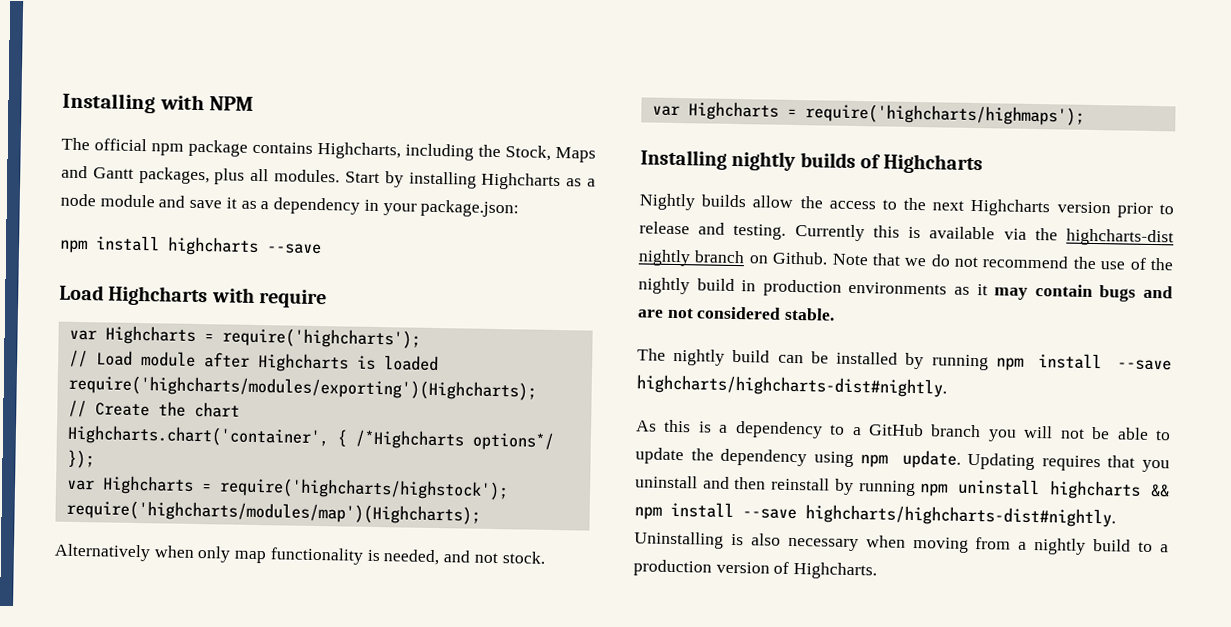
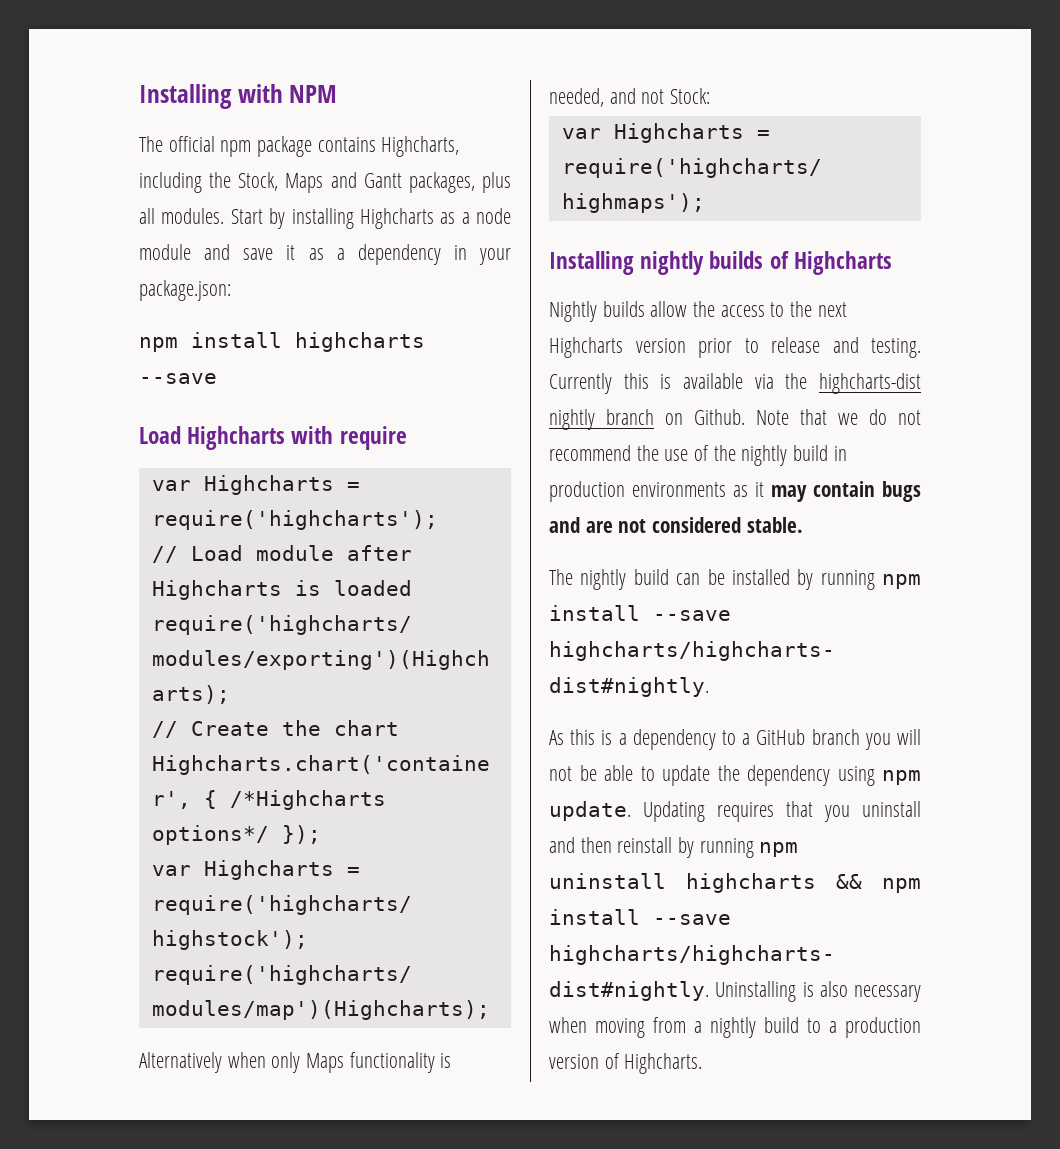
- Alternatively when only map functionality is needed, and not stock.
+ Alternatively when only Maps functionality is needed, and not Stock:

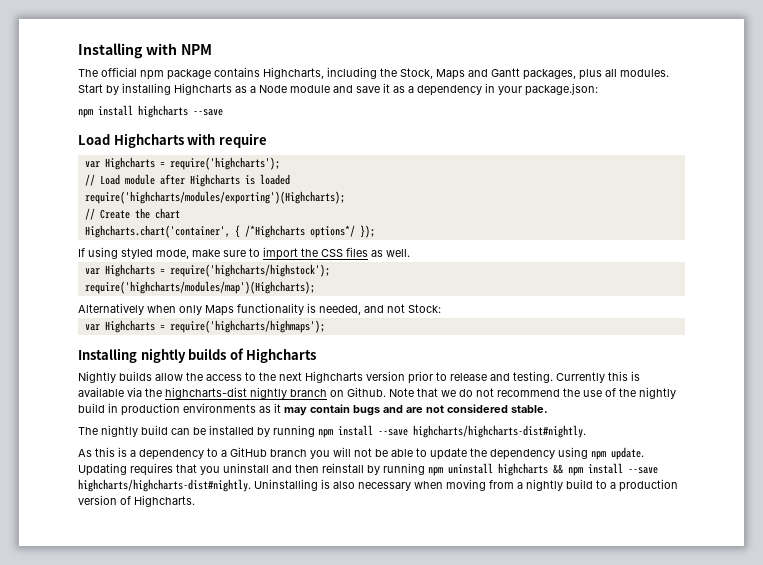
- Start by installing Highcharts as a node module and save it as a dependency in your package.json:
+ Start by installing Highcharts as a Node module and save it as a dependency in your package.json:
+ If using styled mode, make sure to import the CSS files as well.

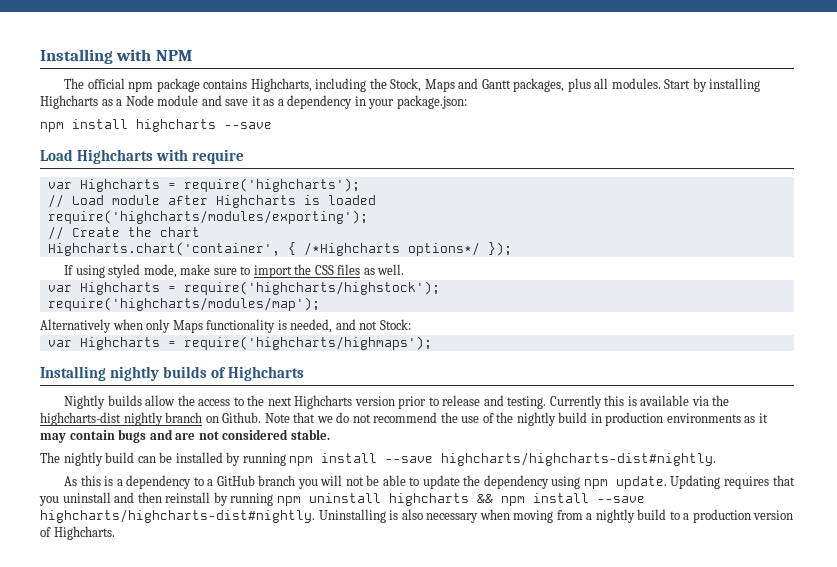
- require('highcharts/modules/exporting')(Highcharts);
+ require('highcharts/modules/exporting');
- require('highcharts/modules/map')(Highcharts);
+ require('highcharts/modules/map');

